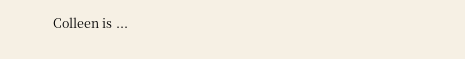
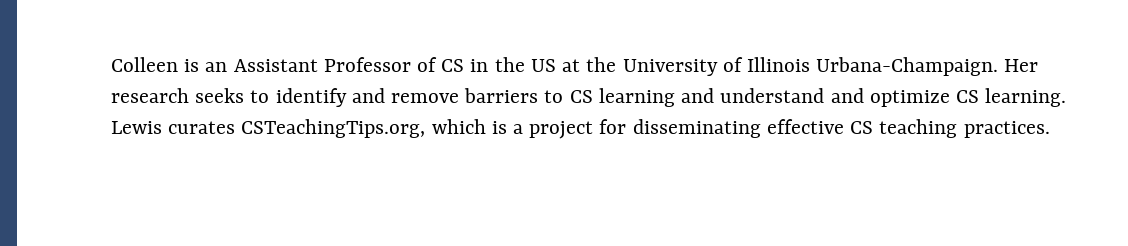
- Colleen is ...
+ Colleen is an Assistant Professor of CS in the US at the University of Illinois Urbana-Champaign. Her research seeks to identify and remove barriers to CS learning and understand and optimize CS learning. Lewis curates CSTeachingTips.org, which is a project for disseminating effective CS teaching practices.

